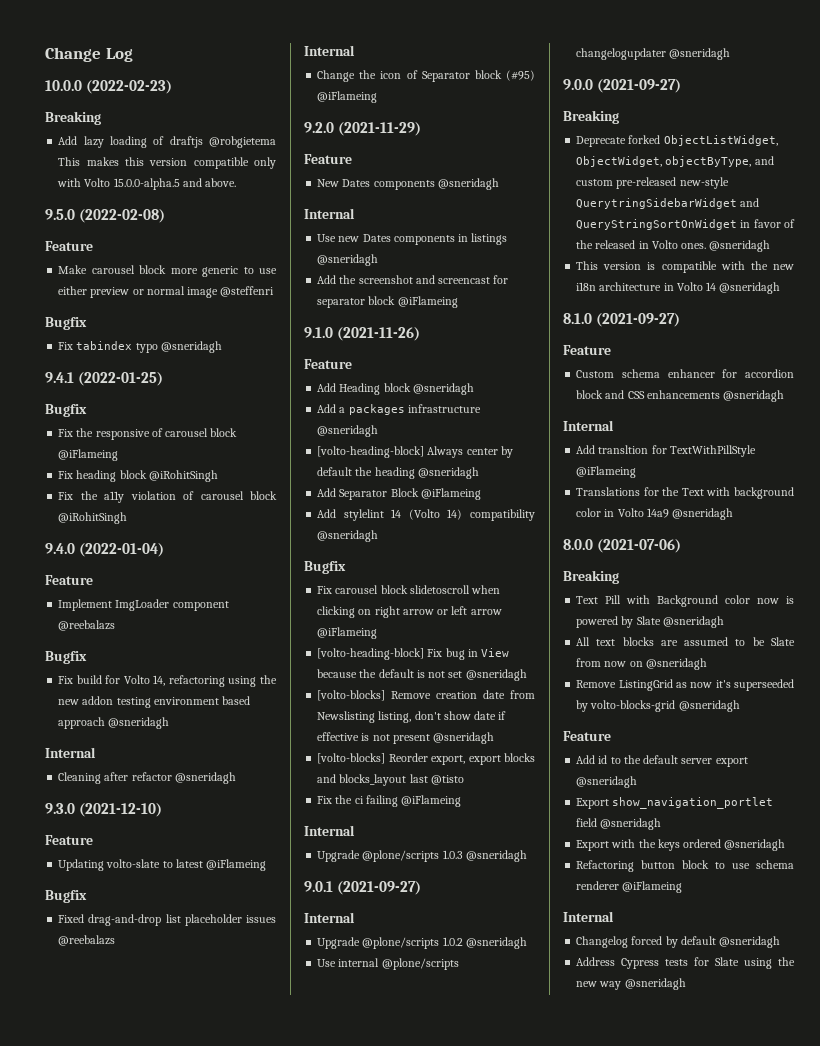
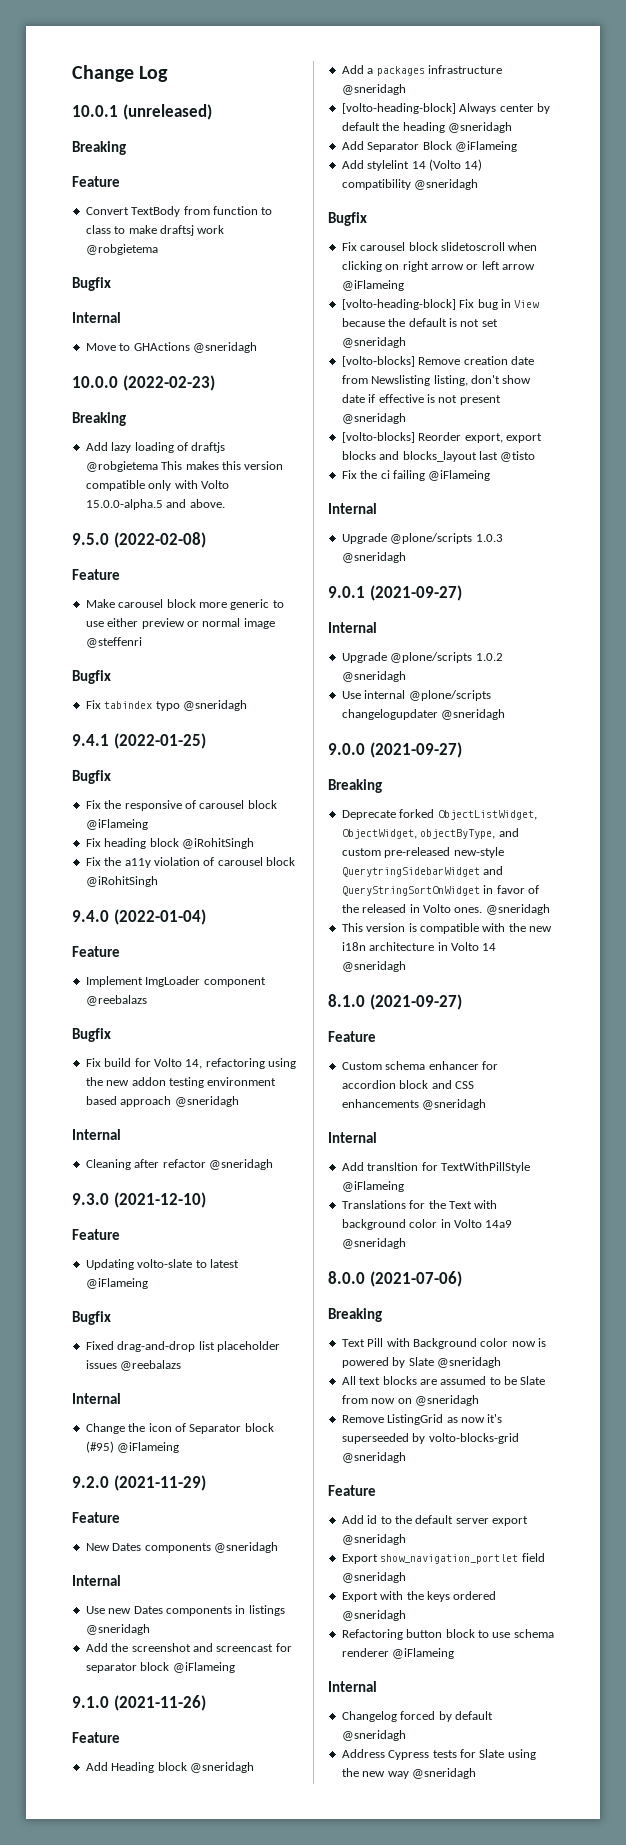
+ 10.0.1 (unreleased)
+ Breaking
+ Feature
+ Convert TextBody from function to class to make draftsj work @robgietema
+ Bugfix
+ Internal
+ Move to GHActions @sneridagh

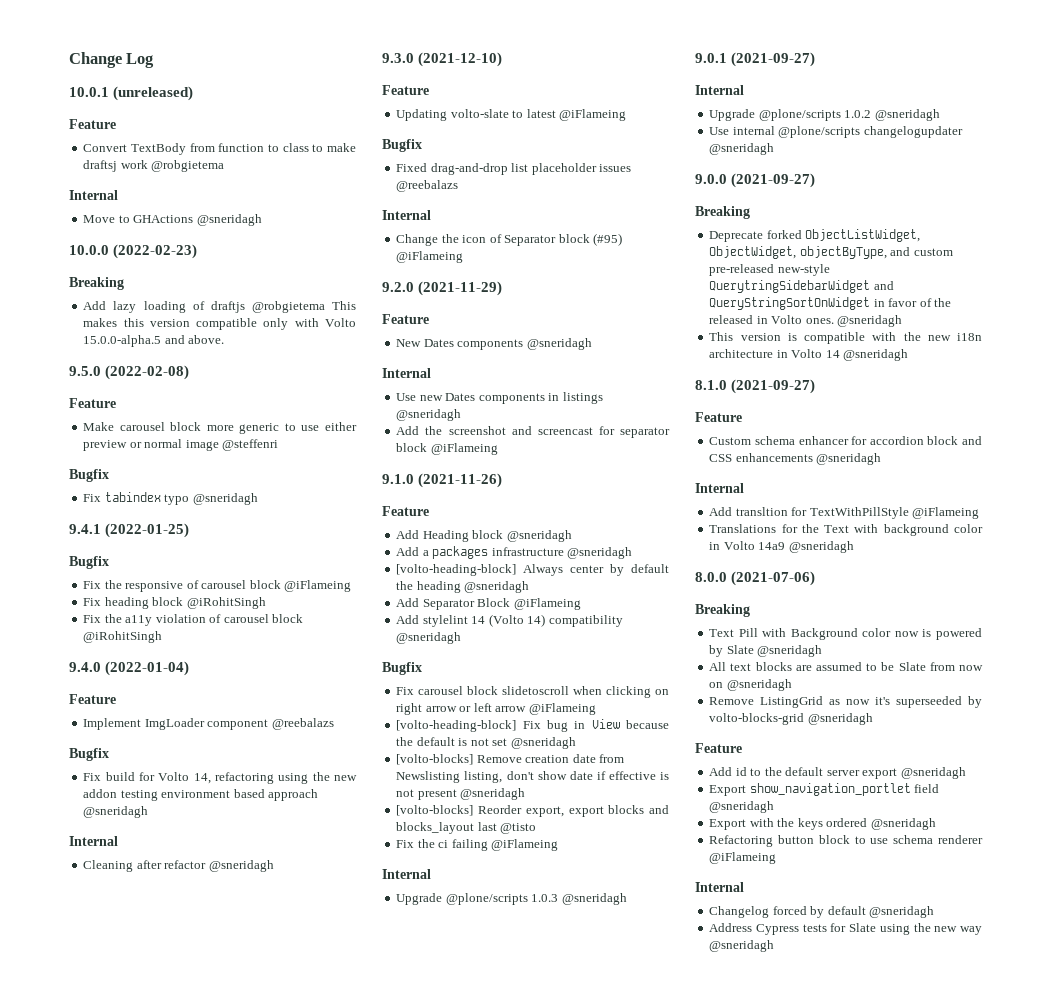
  10.0.1 (unreleased)
- Breaking
  Convert TextBody from function to class to make draftsj work @robgietema
- Bugfix

